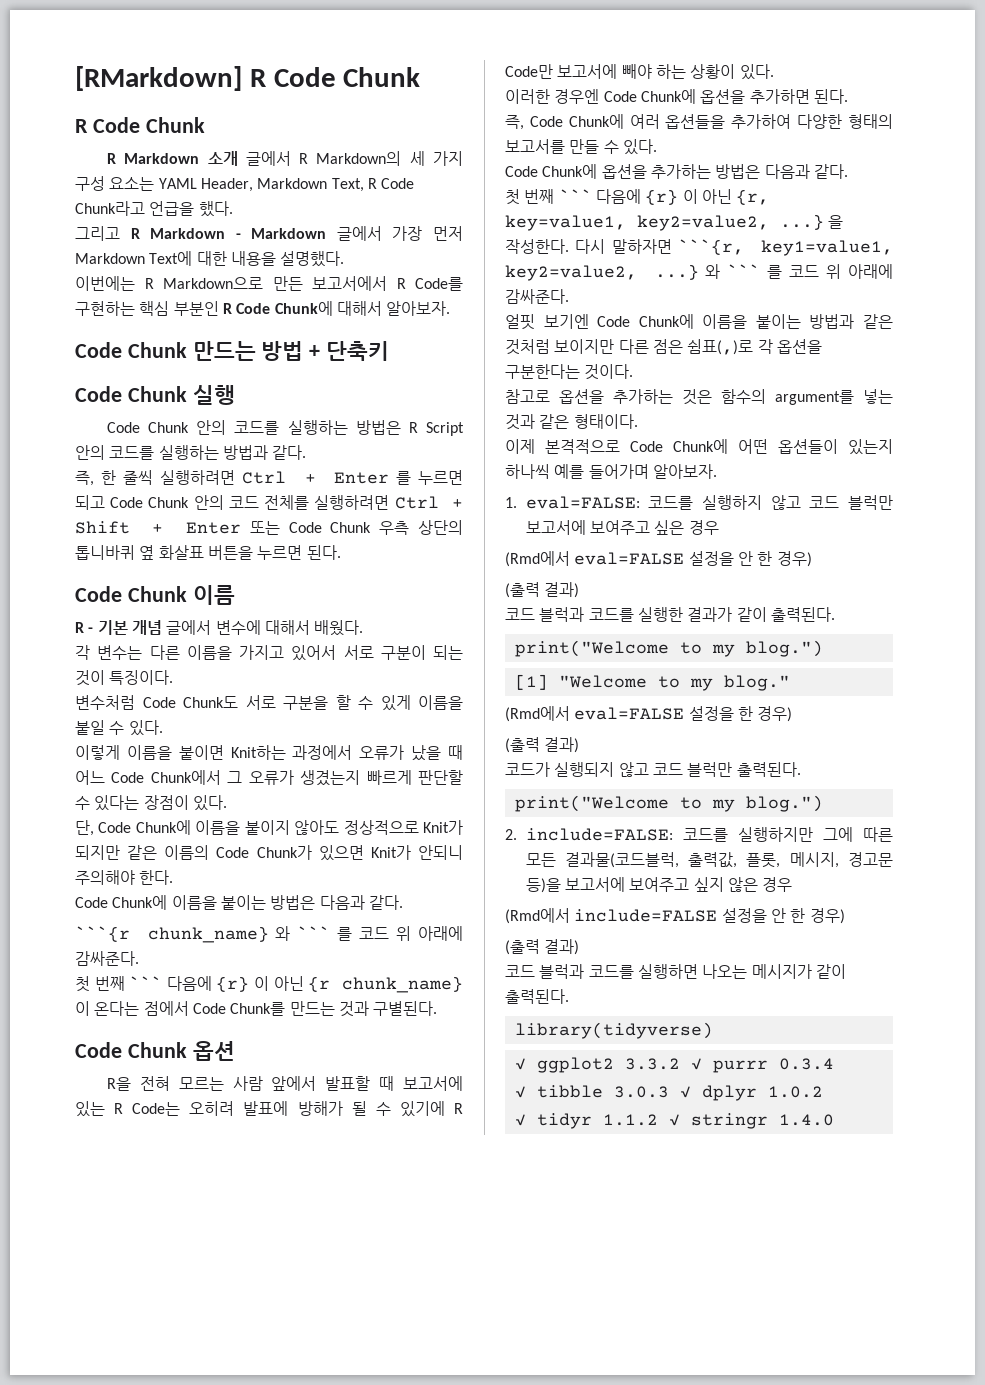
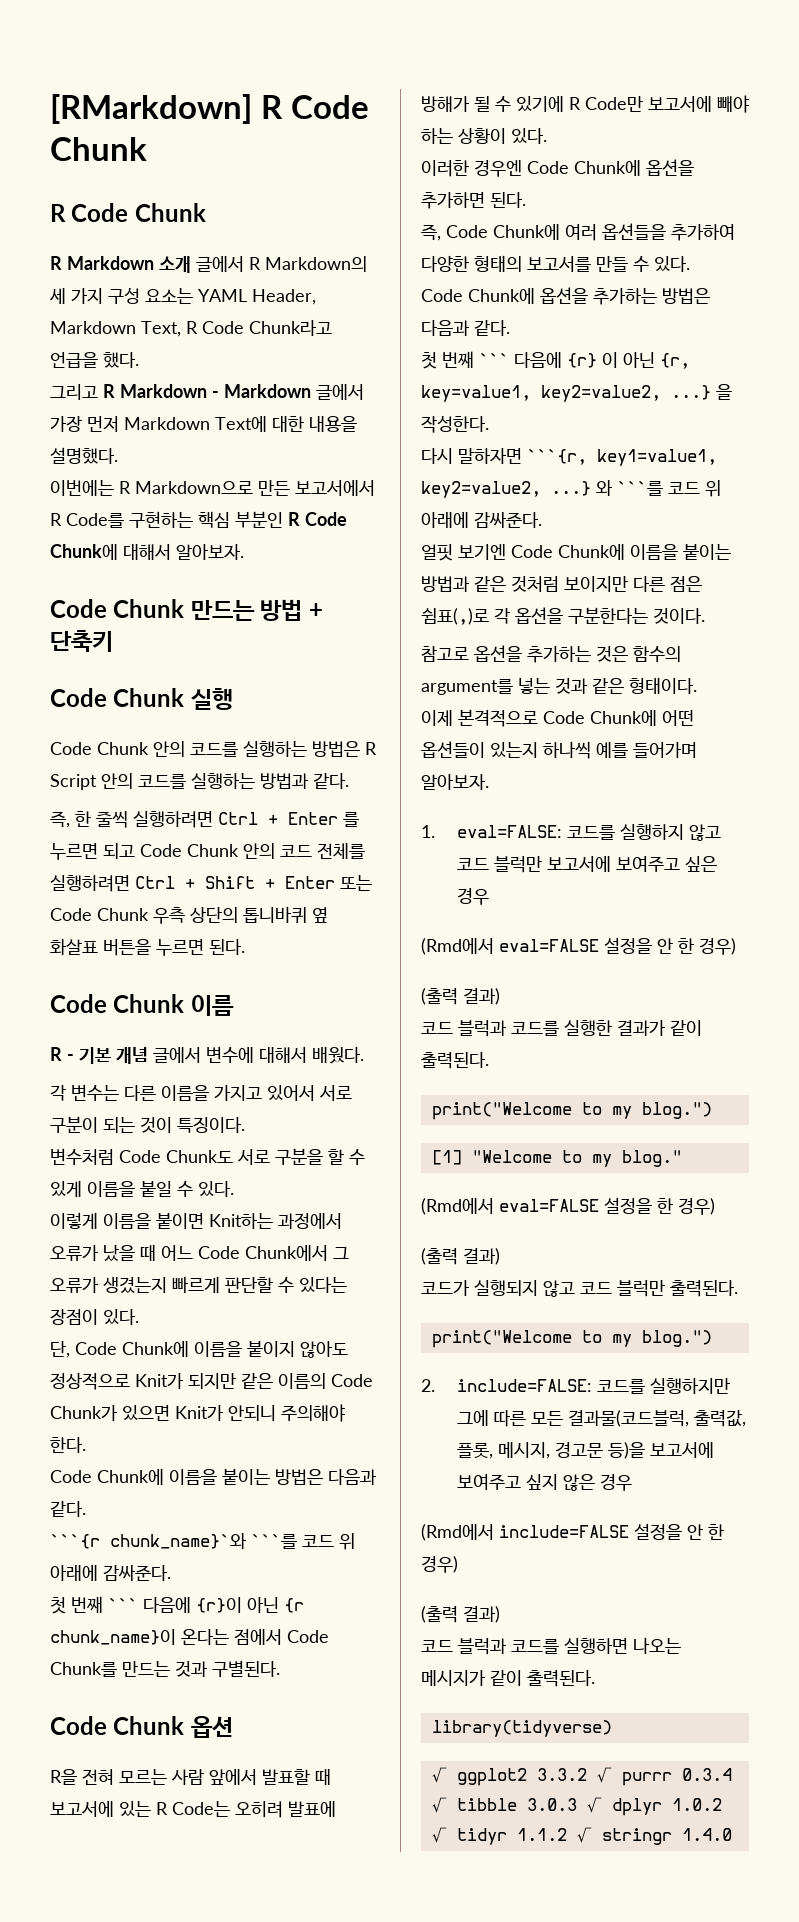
- ```{r chunk_name} 와 ``` 를 코드 위 아래에 감싸준다.
+ ```{r chunk_name}`와 ```를 코드 위 아래에 감싸준다.
- 첫 번째 ``` 다음에 {r} 이 아닌 {r chunk_name} 이 온다는 점에서 Code Chunk를 만드는 것과 구별된다.
+ 첫 번째 ``` 다음에 {r}이 아닌 {r chunk_name}이 온다는 점에서 Code Chunk를 만드는 것과 구별된다.
- 첫 번째 ``` 다음에 {r} 이 아닌 {r, key=value1, key2=value2, ...} 을 작성한다. 다시 말하자면 ```{r, key1=value1, key2=value2, ...} 와 ``` 를 코드 위 아래에 감싸준다.
+ 첫 번째 ``` 다음에 {r} 이 아닌 {r, key=value1, key2=value2, ...} 을 작성한다.
+ 다시 말하자면 ```{r, key1=value1, key2=value2, ...} 와 ```를 코드 위 아래에 감싸준다.

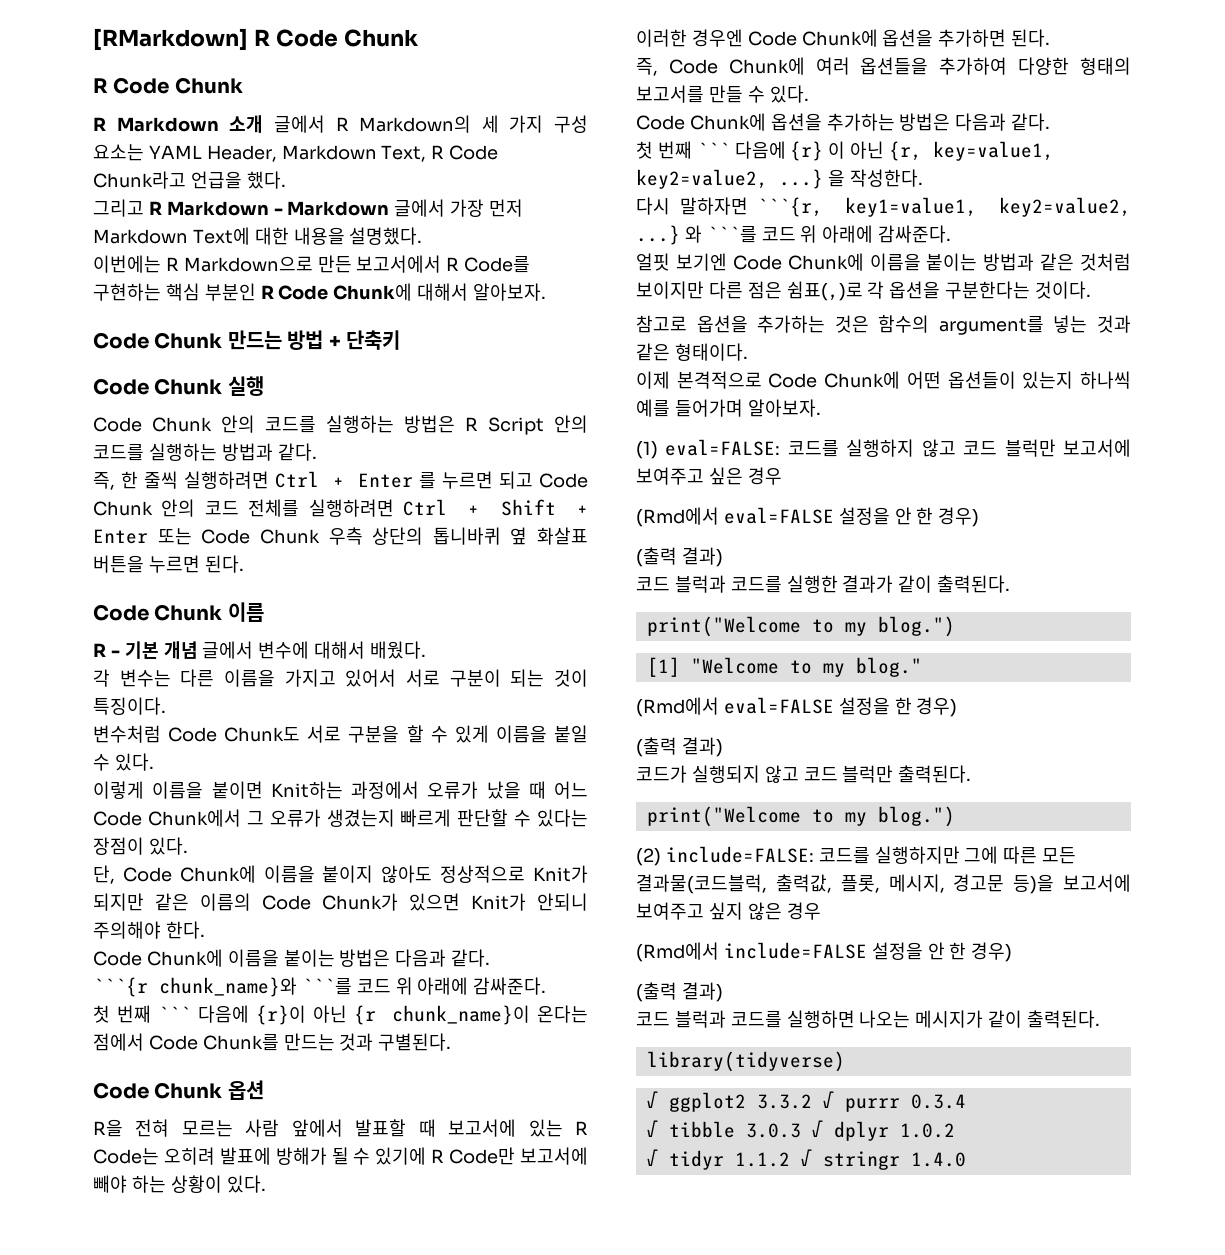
- ```{r chunk_name}`와 ```를 코드 위 아래에 감싸준다.
+ ```{r chunk_name}와 ```를 코드 위 아래에 감싸준다.
- 1. eval=FALSE: 코드를 실행하지 않고 코드 블럭만 보고서에 보여주고 싶은 경우
+ (1) eval=FALSE: 코드를 실행하지 않고 코드 블럭만 보고서에 보여주고 싶은 경우
- 2. include=FALSE: 코드를 실행하지만 그에 따른 모든 결과물(코드블럭, 출력값, 플롯, 메시지, 경고문 등)을 보고서에 보여주고 싶지 않은 경우
+ (2) include=FALSE: 코드를 실행하지만 그에 따른 모든 결과물(코드블럭, 출력값, 플롯, 메시지, 경고문 등)을 보고서에 보여주고 싶지 않은 경우

